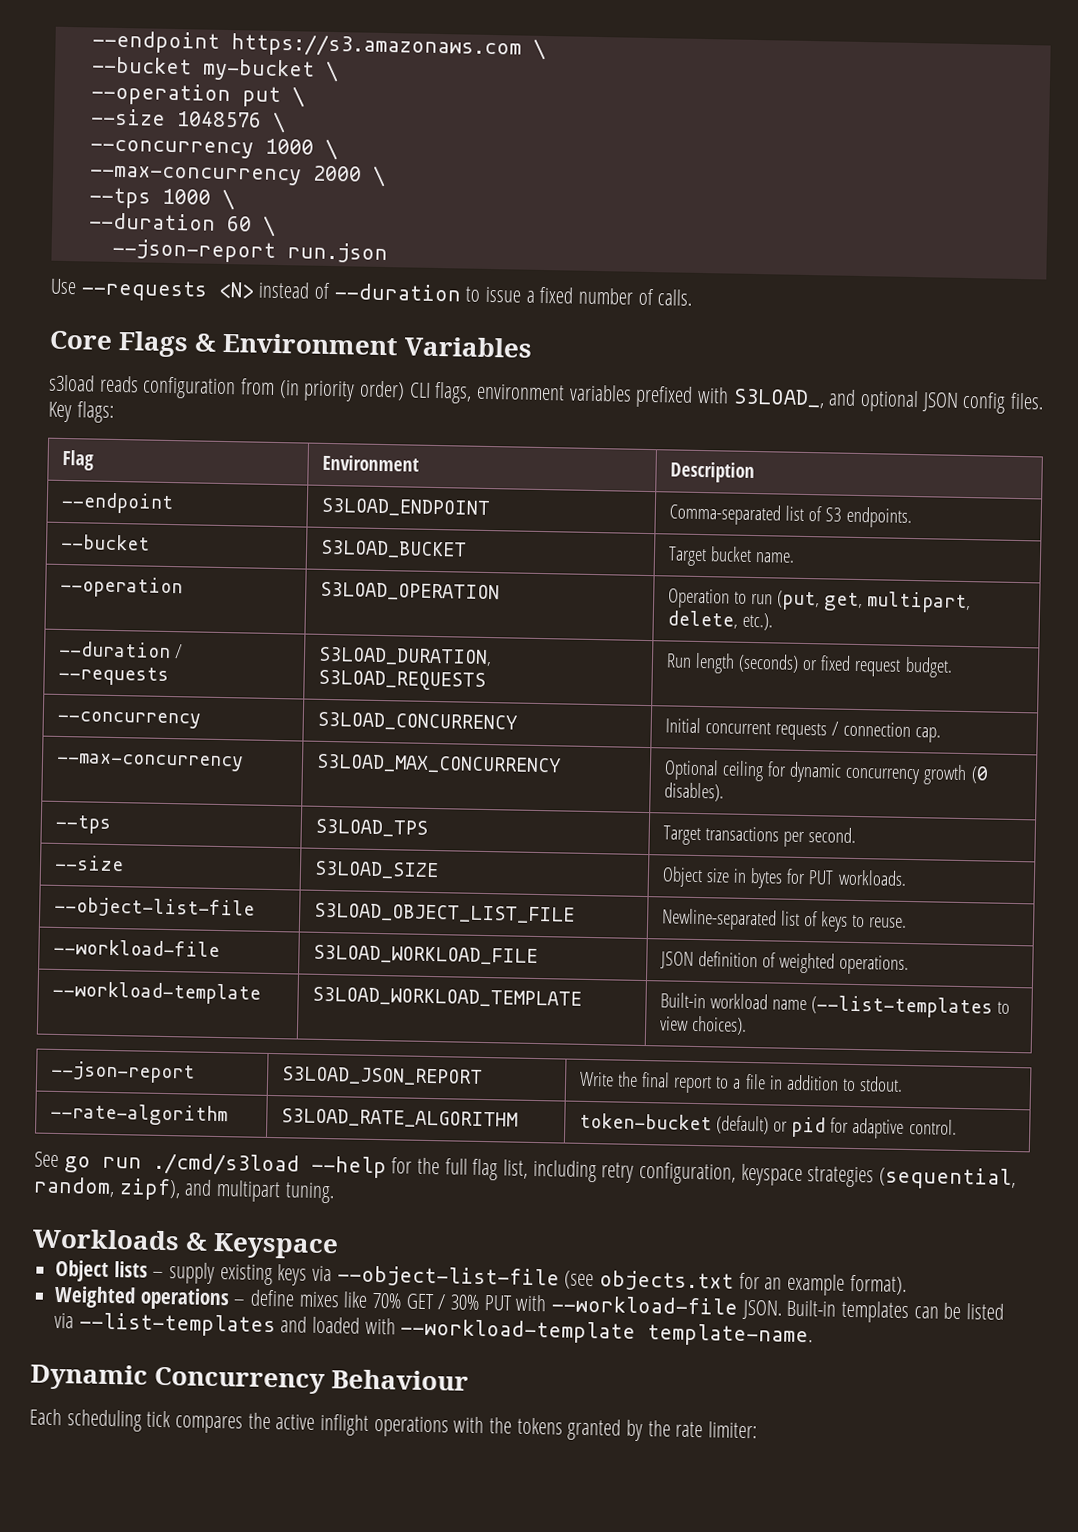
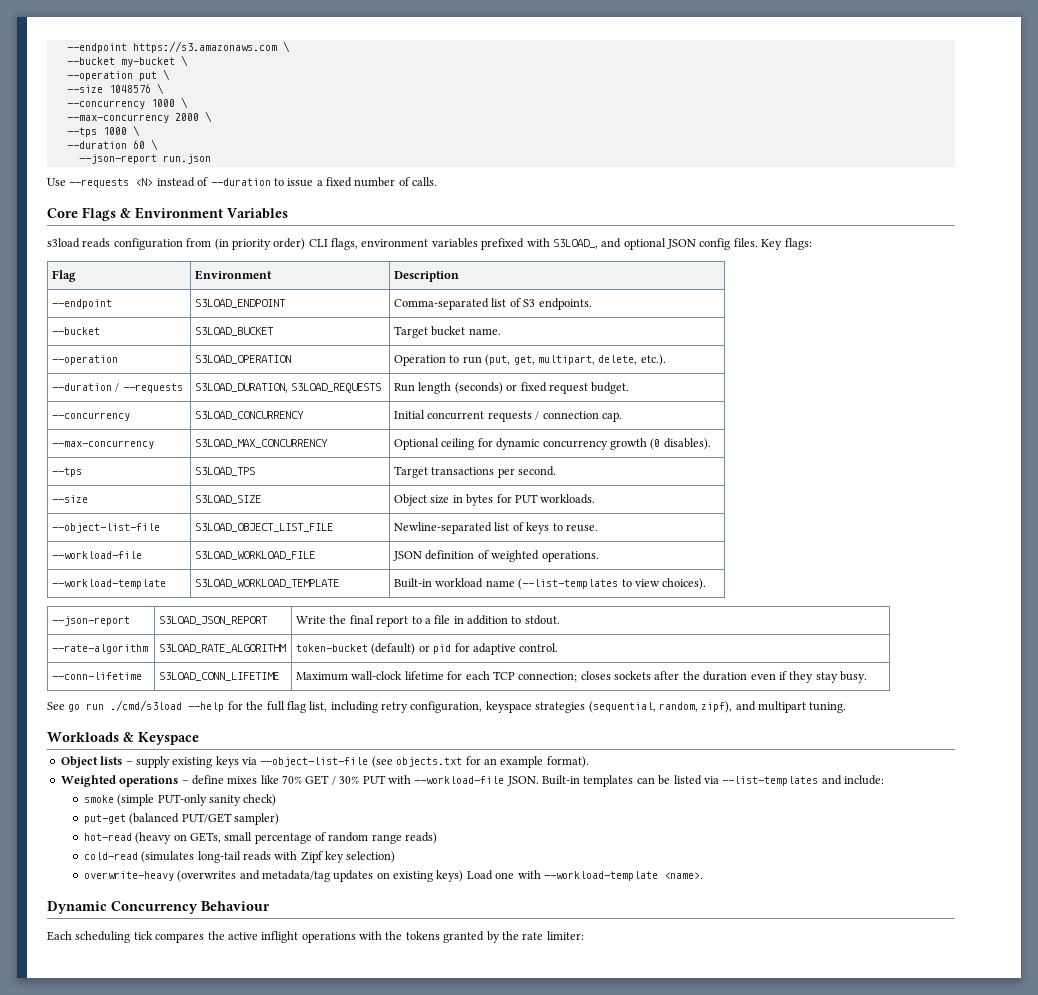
+ --conn-lifetime | S3LOAD_CONN_LIFETIME | Maximum wall-clock lifetime for each TCP connection; closes sockets after the duration even if they stay busy.
- Built-in templates can be listed via --list-templates and loaded with --workload-template template-name.
+ Built-in templates can be listed via --list-templates and include:
+ smoke (simple PUT-only sanity check)
+ put-get (balanced PUT/GET sampler)
+ hot-read (heavy on GETs, small percentage of random range reads)
+ cold-read (simulates long-tail reads with Zipf key selection)
+ overwrite-heavy (overwrites and metadata/tag updates on existing keys) Load one with --workload-template <name>.

